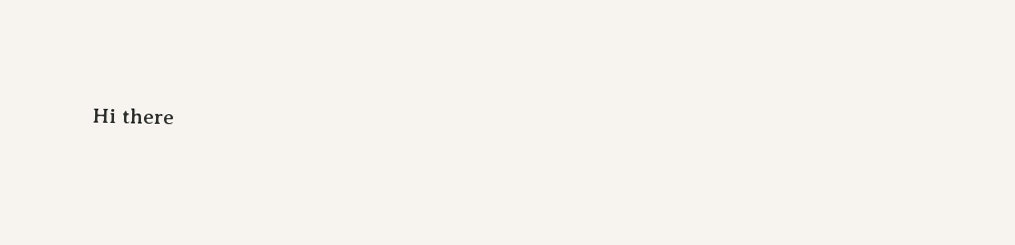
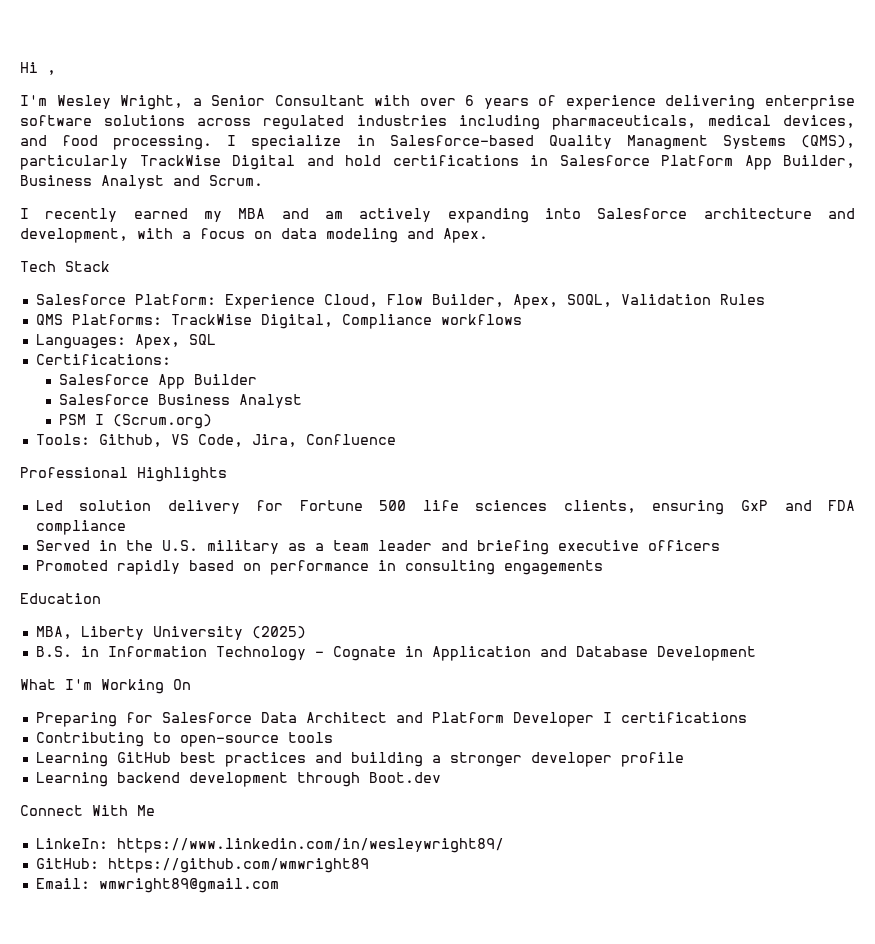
- Hi there
+ Hi ,
+ I'm Wesley Wright, a Senior Consultant with over 6 years of experience delivering enterprise software solutions across regulated industries including pharmaceuticals, medical devices, and food processing. I specialize in Salesforce-based Quality Managment Systems (QMS), particularly TrackWise Digital and hold certifications in Salesforce Platform App Builder, Business Analyst and Scrum.
+ I recently earned my MBA and am actively expanding into Salesforce architecture and development, with a focus on data modeling and Apex.
+ Tech Stack
+ Salesforce Platform: Experience Cloud, Flow Builder, Apex, SOQL, Validation Rules
+ QMS Platforms: TrackWise Digital, Compliance workflows
+ Languages: Apex, SQL
+ Certifications:
+ Salesforce App Builder
+ Salesforce Business Analyst
+ PSM I (Scrum.org)
+ Tools: Github, VS Code, Jira, Confluence
+ Professional Highlights
+ Led solution delivery for Fortune 500 life sciences clients, ensuring GxP and FDA compliance
+ Served in the U.S. military as a team leader and briefing executive officers
+ Promoted rapidly based on performance in consulting engagements
+ Education
+ MBA, Liberty University (2025)
+ B.S. in Information Technology - Cognate in Application and Database Development
+ What I'm Working On
+ Preparing for Salesforce Data Architect and Platform Developer I certifications
+ Contributing to open-source tools
+ Learning GitHub best practices and building a stronger developer profile
+ Learning backend development through Boot.dev
+ Connect With Me
+ LinkeIn: https://www.linkedin.com/in/wesleywright89/
+ GitHub: https://github.com/wmwright89
+ Email: wmwright89@gmail.com

